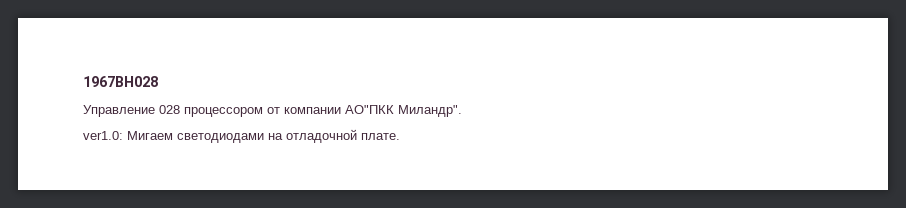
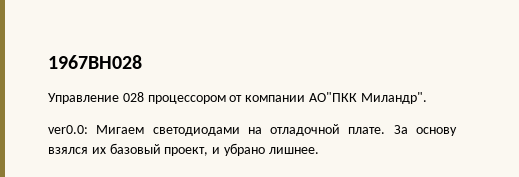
- ver1.0: Мигаем светодиодами на отладочной плате.
+ ver0.0: Мигаем светодиодами на отладочной плате.
+ За основу взялся их базовый проект, и убрано лишнее.

